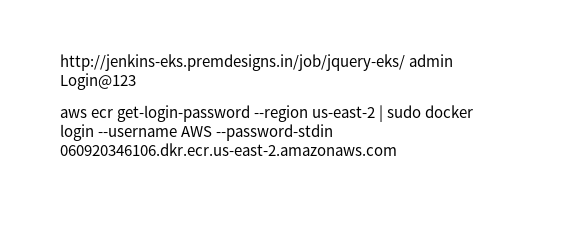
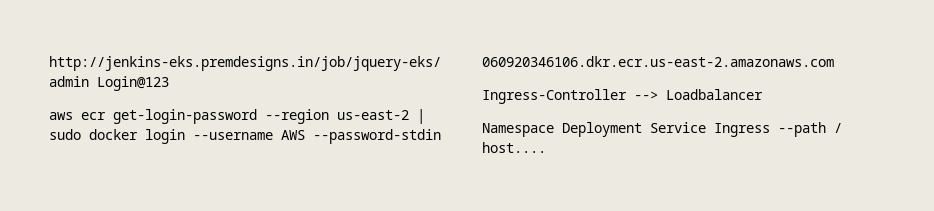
+ Ingress-Controller --> Loadbalancer
+ Namespace Deployment Service Ingress --path / host....

